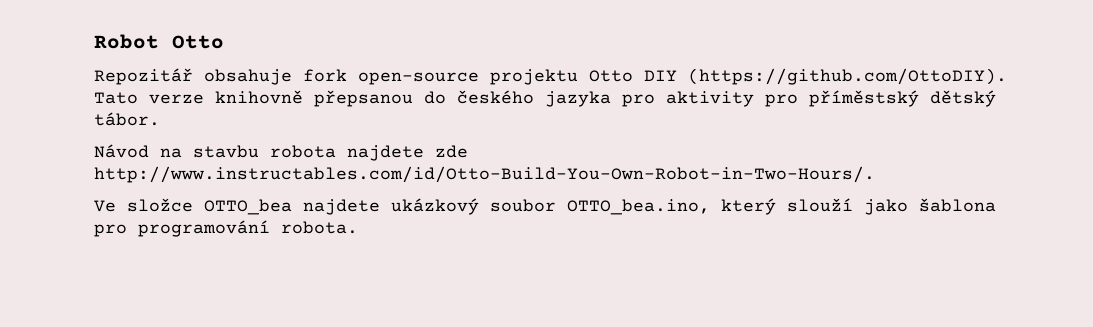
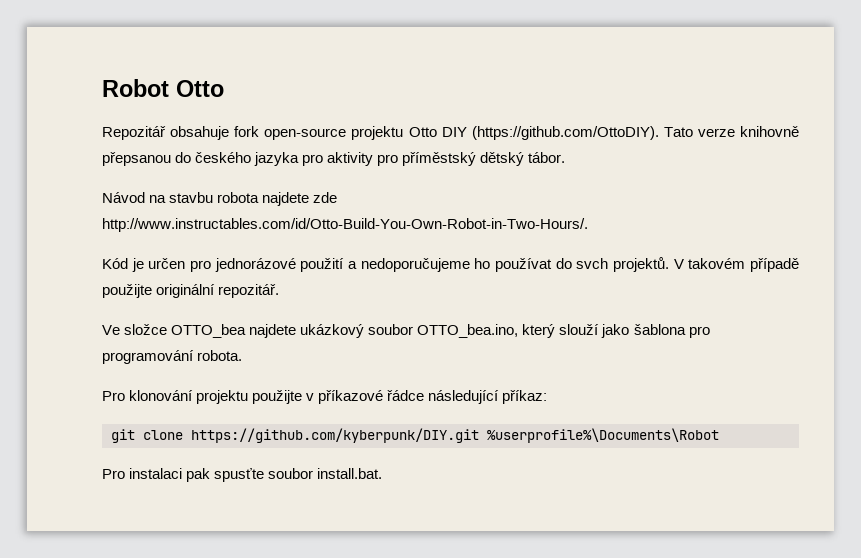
+ Kód je určen pro jednorázové použití a nedoporučujeme ho používat do svch projektů. V takovém případě použijte originální repozitář.
+ Pro klonování projektu použijte v příkazové řádce následující příkaz:
+ git clone https://github.com/kyberpunk/DIY.git %userprofile%\Documents\Robot
+ Pro instalaci pak spusťte soubor install.bat.

